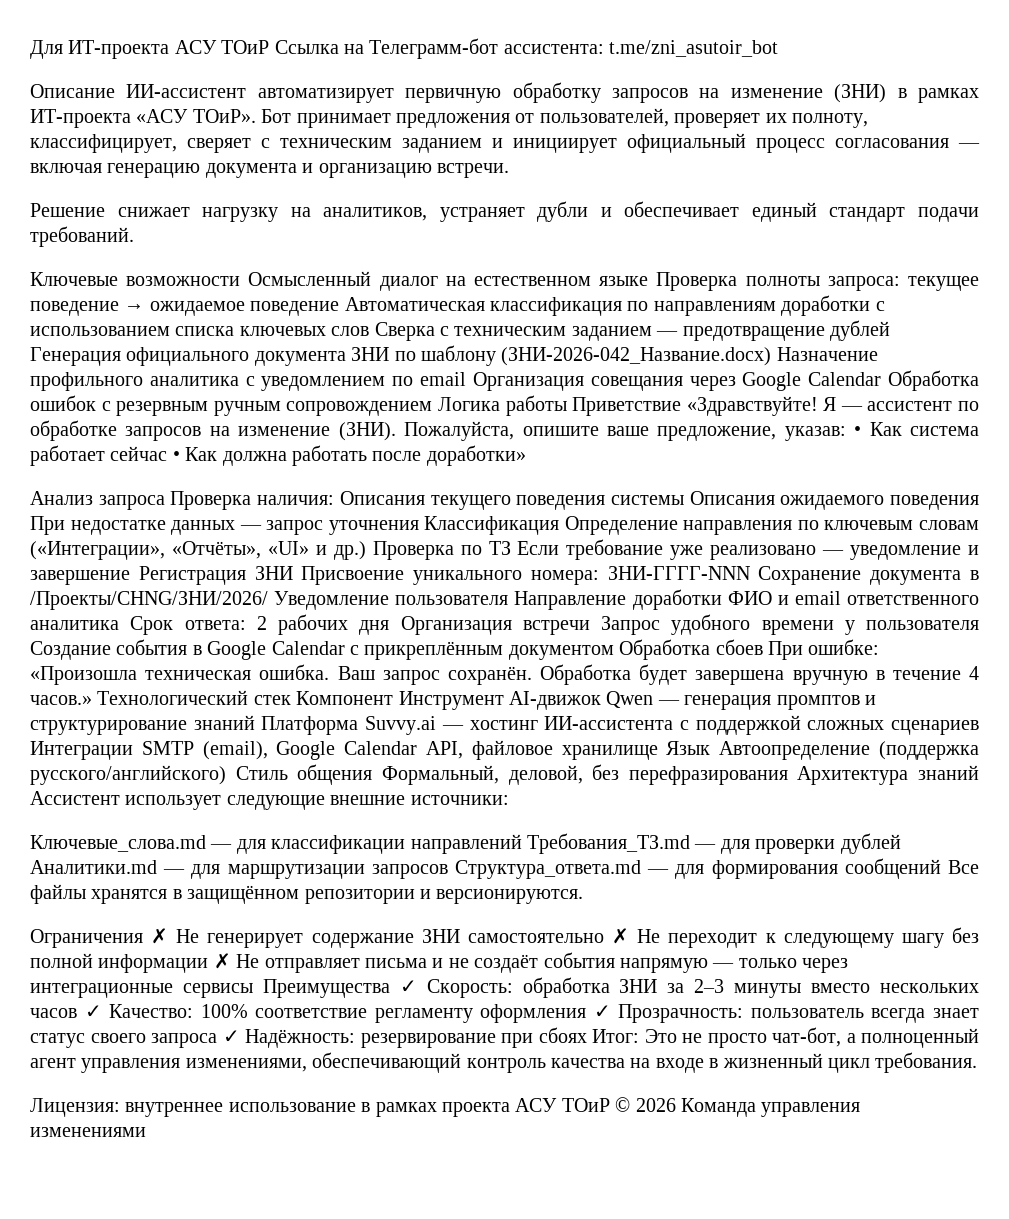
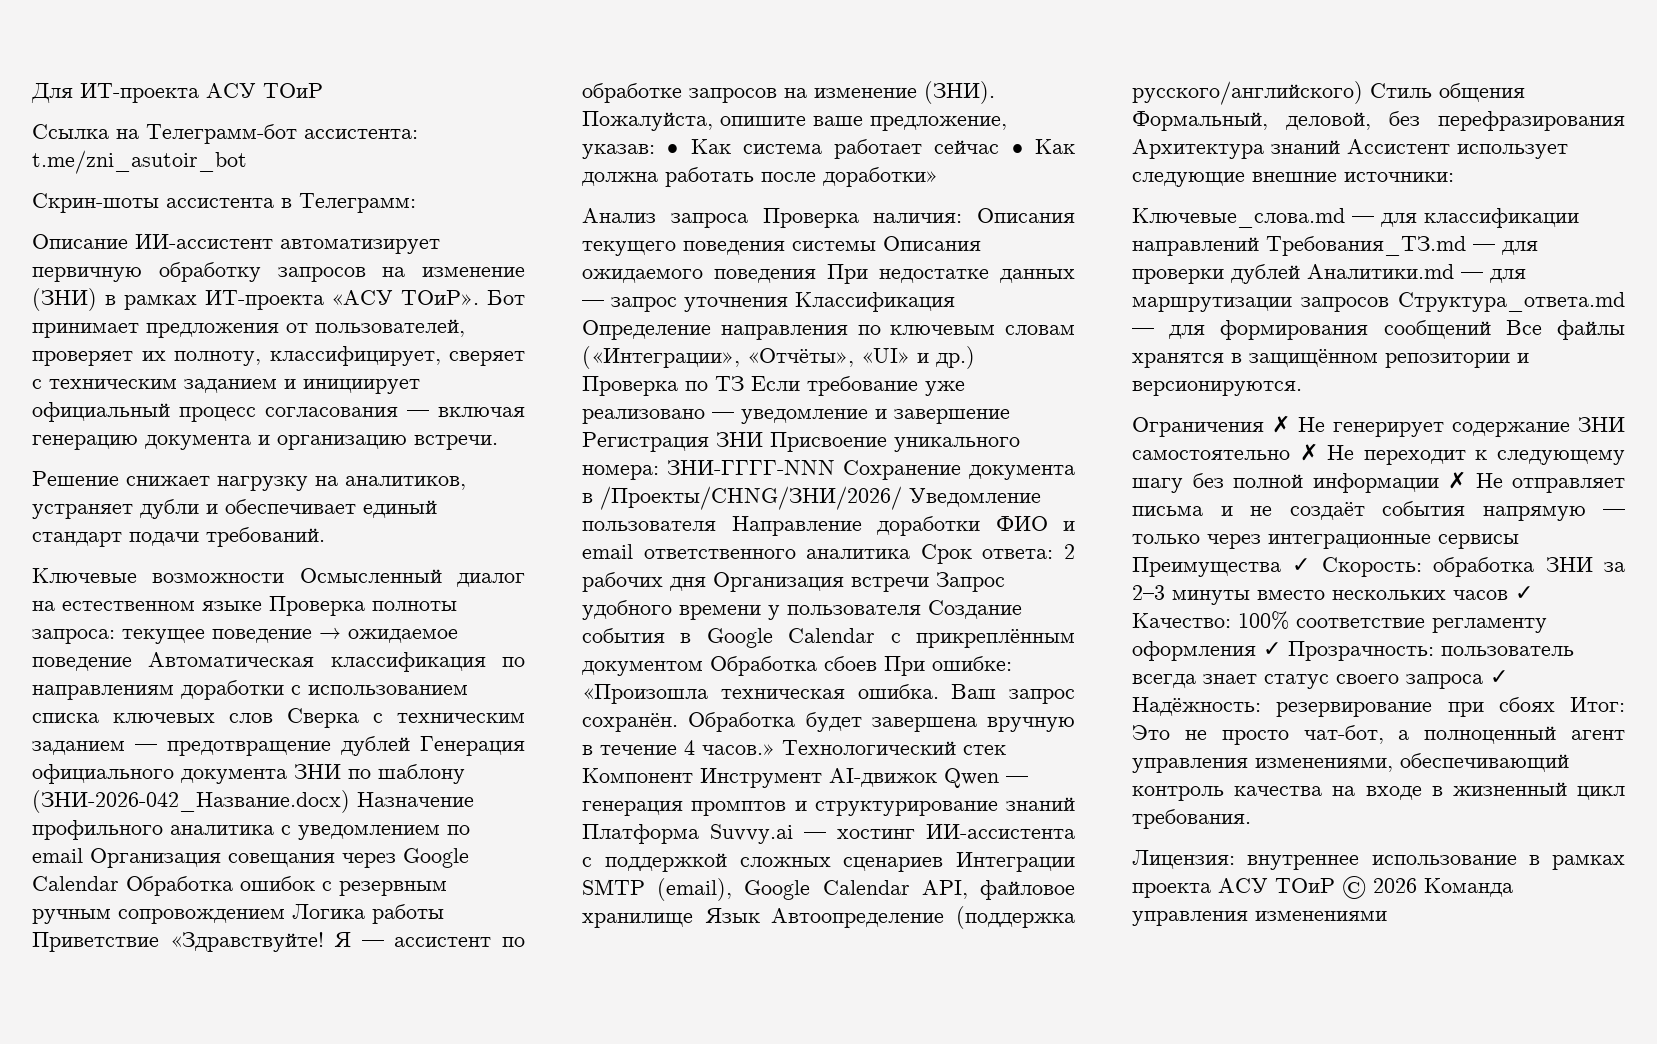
- Для ИТ-проекта АСУ ТОиР Ссылка на Телеграмм-бот ассистента: t.me/zni_asutoir_bot
+ Для ИТ-проекта АСУ ТОиР
+ Ссылка на Телеграмм-бот ассистента: t.me/zni_asutoir_bot
+ Скрин-шоты ассистента в Телеграмм:

